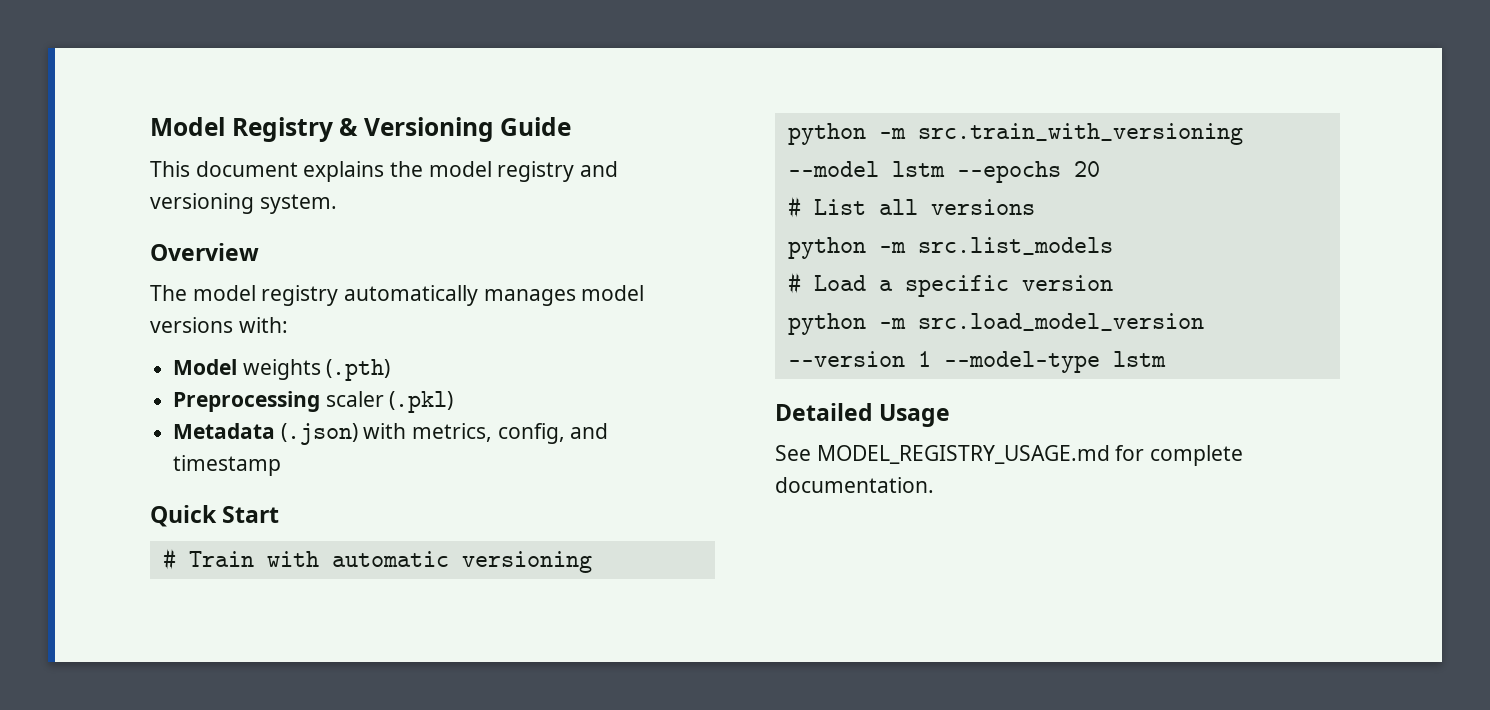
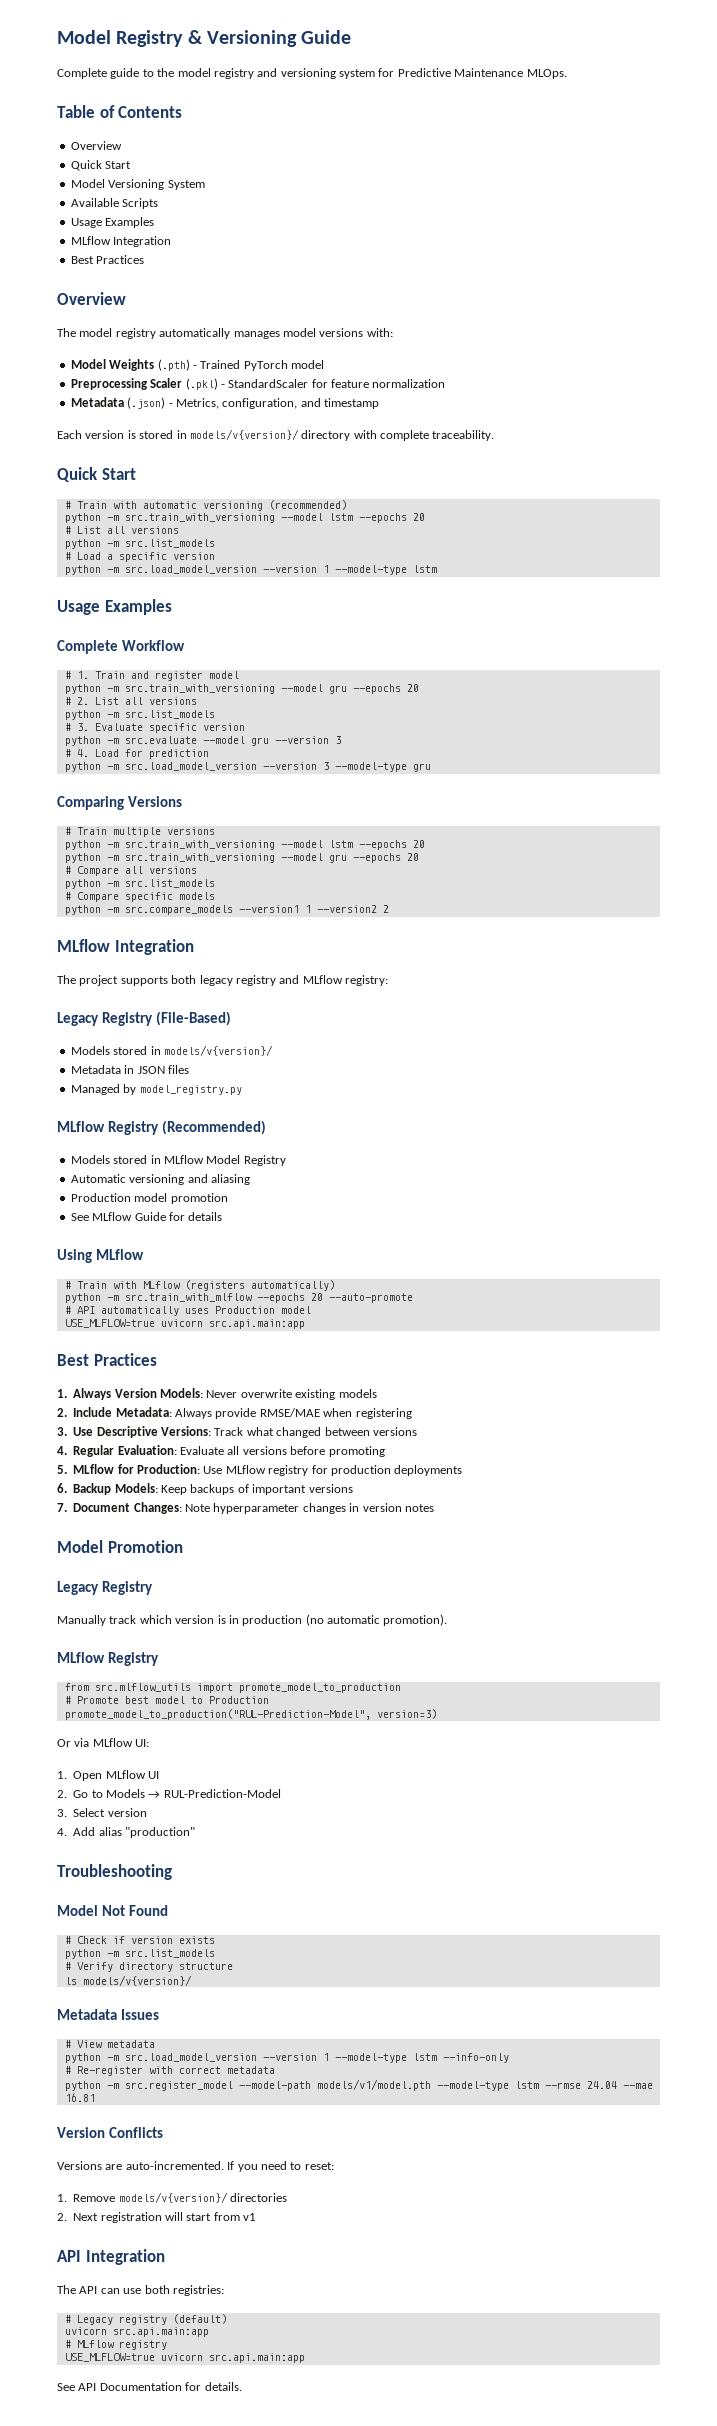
- This document explains the model registry and versioning system.
+ Complete guide to the model registry and versioning system for Predictive Maintenance MLOps.
+ Table of Contents
+ Overview
+ Quick Start
+ Model Versioning System
+ Available Scripts
+ Usage Examples
+ MLflow Integration
+ Best Practices
- Model weights (.pth)
+ Model Weights (.pth) - Trained PyTorch model
- Preprocessing scaler (.pkl)
+ Preprocessing Scaler (.pkl) - StandardScaler for feature normalization
- Metadata (.json) with metrics, config, and timestamp
+ Metadata (.json) - Metrics, configuration, and timestamp
+ Each version is stored in models/v{version}/ directory with complete traceability.
- # Train with automatic versioning
+ # Train with automatic versioning (recommended)
  # Load a specific version
  python -m src.load_model_version --version 1 --model-type lstm
- Detailed Usage
- See MODEL_REGISTRY_USAGE.md for complete documentation.
+ Usage Examples
+ Complete Workflow
+ # 1. Train and register model
+ python -m src.train_with_versioning --model gru --epochs 20
+ # 2. List all versions
+ python -m src.list_models
+ # 3. Evaluate specific version
+ python -m src.evaluate --model gru --version 3
+ # 4. Load for prediction
+ python -m src.load_model_version --version 3 --model-type gru
+ Comparing Versions
+ # Train multiple versions
+ python -m src.train_with_versioning --model lstm --epochs 20
+ python -m src.train_with_versioning --model gru --epochs 20
+ # Compare all versions
+ python -m src.list_models
+ # Compare specific models
+ python -m src.compare_models --version1 1 --version2 2
+ MLflow Integration
+ The project supports both legacy registry and MLflow registry:
+ Legacy Registry (File-Based)
+ Models stored in models/v{version}/
+ Metadata in JSON files
+ Managed by model_registry.py
+ MLflow Registry (Recommended)
+ Models stored in MLflow Model Registry
+ Automatic versioning and aliasing
+ Production model promotion
+ See MLflow Guide for details
+ Using MLflow
+ # Train with MLflow (registers automatically)
+ python -m src.train_with_mlflow --epochs 20 --auto-promote
+ # API automatically uses Production model
+ USE_MLFLOW=true uvicorn src.api.main:app
+ Best Practices
+ 1. Always Version Models: Never overwrite existing models
+ 2. Include Metadata: Always provide RMSE/MAE when registering
+ 3. Use Descriptive Versions: Track what changed between versions
+ 4. Regular Evaluation: Evaluate all versions before promoting
+ 5. MLflow for Production: Use MLflow registry for production deployments
+ 6. Backup Models: Keep backups of important versions
+ 7. Document Changes: Note hyperparameter changes in version notes
+ Model Promotion
+ Legacy Registry
+ Manually track which version is in production (no automatic promotion).
+ MLflow Registry
+ from src.mlflow_utils import promote_model_to_production
+ # Promote best model to Production
+ promote_model_to_production("RUL-Prediction-Model", version=3)
+ Or via MLflow UI:
+ 1. Open MLflow UI
+ 2. Go to Models → RUL-Prediction-Model
+ 3. Select version
+ 4. Add alias "production"
+ Troubleshooting
+ Model Not Found
+ # Check if version exists
+ python -m src.list_models
+ # Verify directory structure
+ ls models/v{version}/
+ Metadata Issues
+ # View metadata
+ python -m src.load_model_version --version 1 --model-type lstm --info-only
+ # Re-register with correct metadata
+ python -m src.register_model --model-path models/v1/model.pth --model-type lstm --rmse 24.04 --mae 16.81
+ Version Conflicts
+ Versions are auto-incremented. If you need to reset:
+ 1. Remove models/v{version}/ directories
+ 2. Next registration will start from v1
+ API Integration
+ The API can use both registries:
+ # Legacy registry (default)
+ uvicorn src.api.main:app
+ # MLflow registry
+ USE_MLFLOW=true uvicorn src.api.main:app
+ See API Documentation for details.

